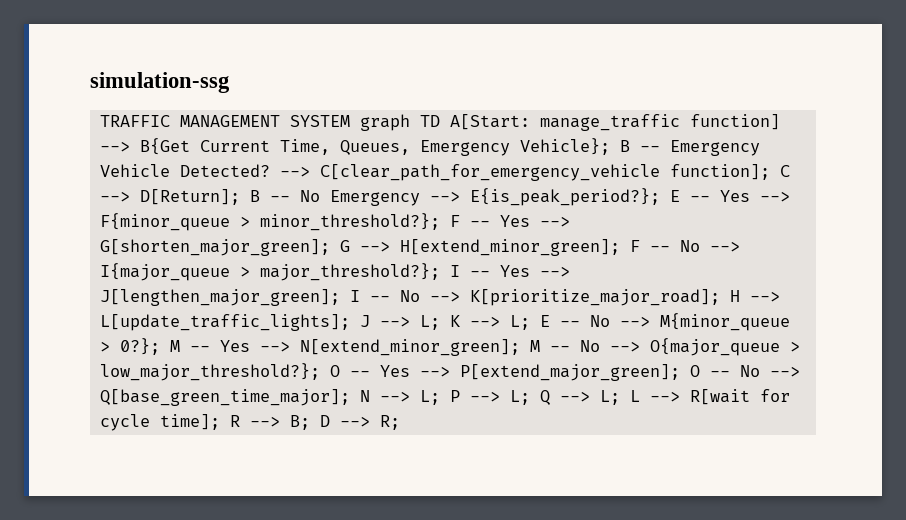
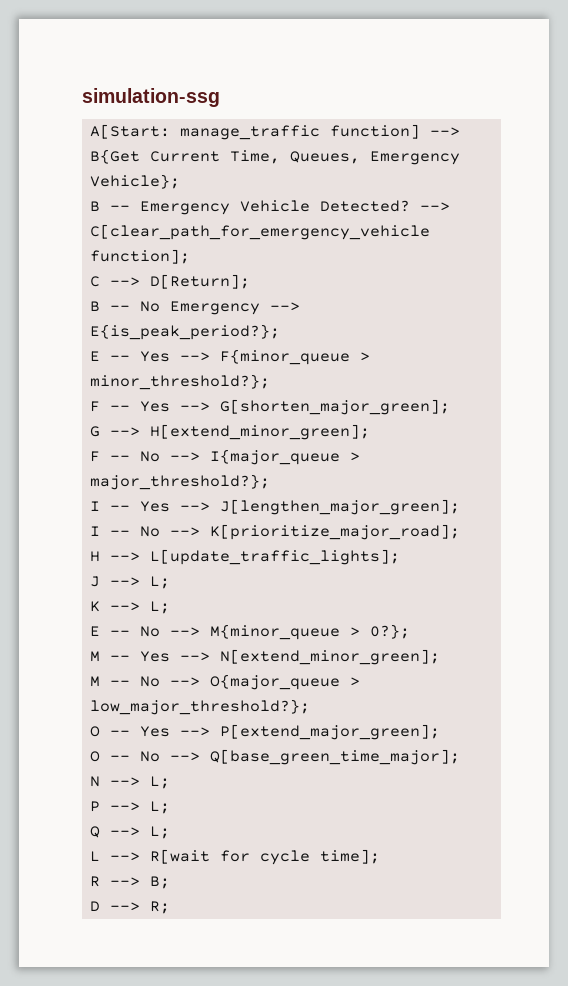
- TRAFFIC MANAGEMENT SYSTEM graph TD A[Start: manage_traffic function] --> B{Get Current Time, Queues, Emergency Vehicle}; B -- Emergency Vehicle Detected?
+ A[Start: manage_traffic function] --> B{Get Current Time, Queues, Emergency Vehicle};
+ B -- Emergency Vehicle Detected?
- --> C[clear_path_for_emergency_vehicle function]; C --> D[Return]; B -- No Emergency --> E{is_peak_period?}; E -- Yes --> F{minor_queue > minor_threshold?}; F -- Yes --> G[shorten_major_green]; G --> H[extend_minor_green]; F -- No --> I{major_queue > major_threshold?}; I -- Yes --> J[lengthen_major_green]; I -- No --> K[prioritize_major_road]; H --> L[update_traffic_lights]; J --> L; K --> L; E -- No --> M{minor_queue > 0?}; M -- Yes --> N[extend_minor_green]; M -- No --> O{major_queue > low_major_threshold?}; O -- Yes --> P[extend_major_green]; O -- No --> Q[base_green_time_major]; N --> L; P --> L; Q --> L; L --> R[wait for cycle time]; R --> B; D --> R;
+ --> C[clear_path_for_emergency_vehicle function];
+ C --> D[Return];
+ B -- No Emergency --> E{is_peak_period?};
+ E -- Yes --> F{minor_queue > minor_threshold?};
+ F -- Yes --> G[shorten_major_green];
+ G --> H[extend_minor_green];
+ F -- No --> I{major_queue > major_threshold?};
+ I -- Yes --> J[lengthen_major_green];
+ I -- No --> K[prioritize_major_road];
+ H --> L[update_traffic_lights];
+ J --> L;
+ K --> L;
+ E -- No --> M{minor_queue > 0?};
+ M -- Yes --> N[extend_minor_green];
+ M -- No --> O{major_queue > low_major_threshold?};
+ O -- Yes --> P[extend_major_green];
+ O -- No --> Q[base_green_time_major];
+ N --> L;
+ P --> L;
+ Q --> L;
+ L --> R[wait for cycle time];
+ R --> B;
+ D --> R;

